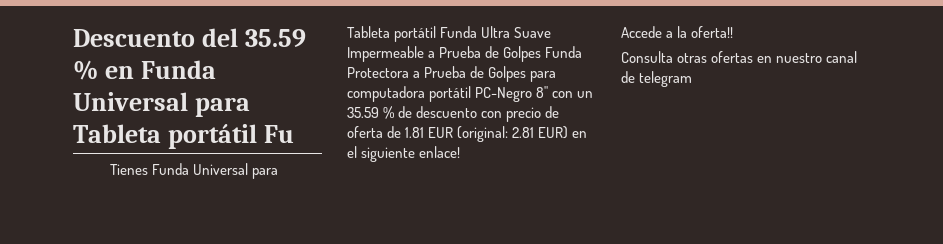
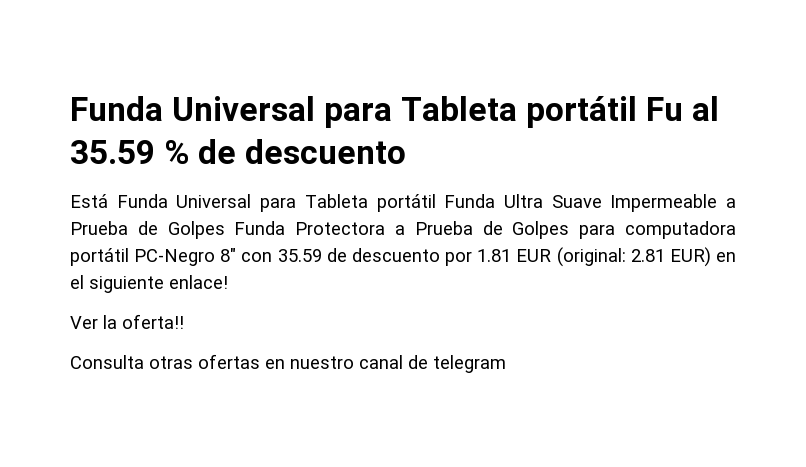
- Descuento del 35.59 % en Funda Universal para Tableta portátil Fu
- Tienes Funda Universal para Tableta portátil Funda Ultra Suave Impermeable a Prueba de Golpes Funda Protectora a Prueba de Golpes para computadora portátil PC-Negro 8" con un 35.59 % de descuento con precio de oferta de 1.81 EUR (original: 2.81 EUR) en el siguiente enlace!
+ Funda Universal para Tableta portátil Fu al 35.59 % de descuento
+ Está Funda Universal para Tableta portátil Funda Ultra Suave Impermeable a Prueba de Golpes Funda Protectora a Prueba de Golpes para computadora portátil PC-Negro 8" con 35.59 de descuento por 1.81 EUR (original: 2.81 EUR) en el siguiente enlace!
- Accede a la oferta!!
+ Ver la oferta!!

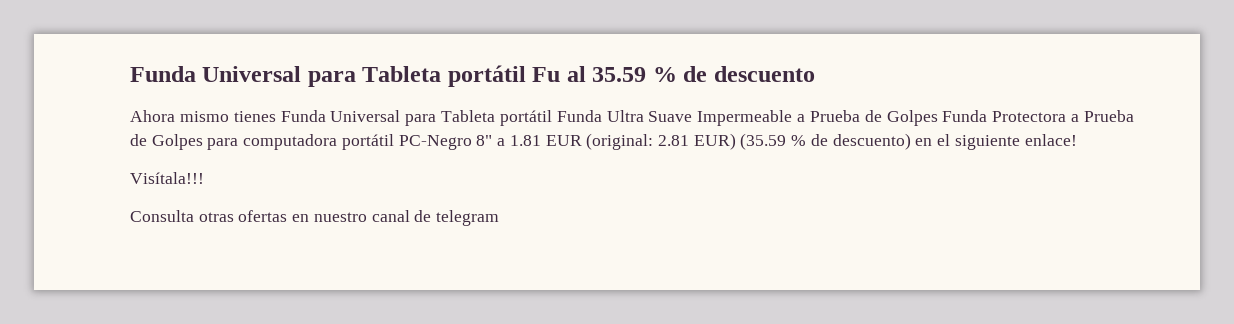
- Está Funda Universal para Tableta portátil Funda Ultra Suave Impermeable a Prueba de Golpes Funda Protectora a Prueba de Golpes para computadora portátil PC-Negro 8" con 35.59 de descuento por 1.81 EUR (original: 2.81 EUR) en el siguiente enlace!
+ Ahora mismo tienes Funda Universal para Tableta portátil Funda Ultra Suave Impermeable a Prueba de Golpes Funda Protectora a Prueba de Golpes para computadora portátil PC-Negro 8" a 1.81 EUR (original: 2.81 EUR) (35.59 % de descuento) en el siguiente enlace!
- Ver la oferta!!
+ Visítala!!!

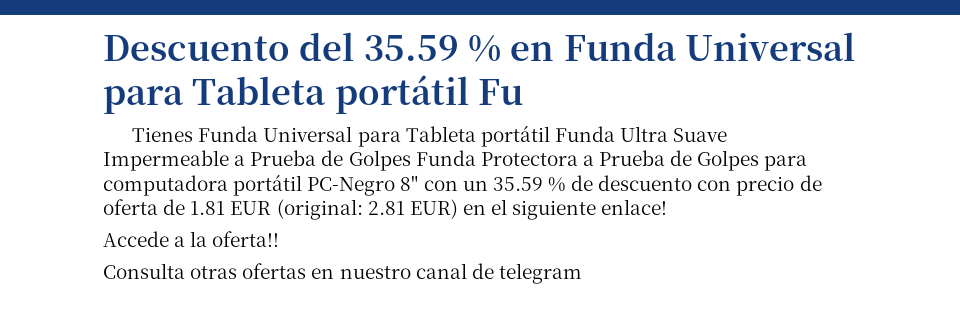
- Funda Universal para Tableta portátil Fu al 35.59 % de descuento
- Ahora mismo tienes Funda Universal para Tableta portátil Funda Ultra Suave Impermeable a Prueba de Golpes Funda Protectora a Prueba de Golpes para computadora portátil PC-Negro 8" a 1.81 EUR (original: 2.81 EUR) (35.59 % de descuento) en el siguiente enlace!
+ Descuento del 35.59 % en Funda Universal para Tableta portátil Fu
+ Tienes Funda Universal para Tableta portátil Funda Ultra Suave Impermeable a Prueba de Golpes Funda Protectora a Prueba de Golpes para computadora portátil PC-Negro 8" con un 35.59 % de descuento con precio de oferta de 1.81 EUR (original: 2.81 EUR) en el siguiente enlace!
- Visítala!!!
+ Accede a la oferta!!

